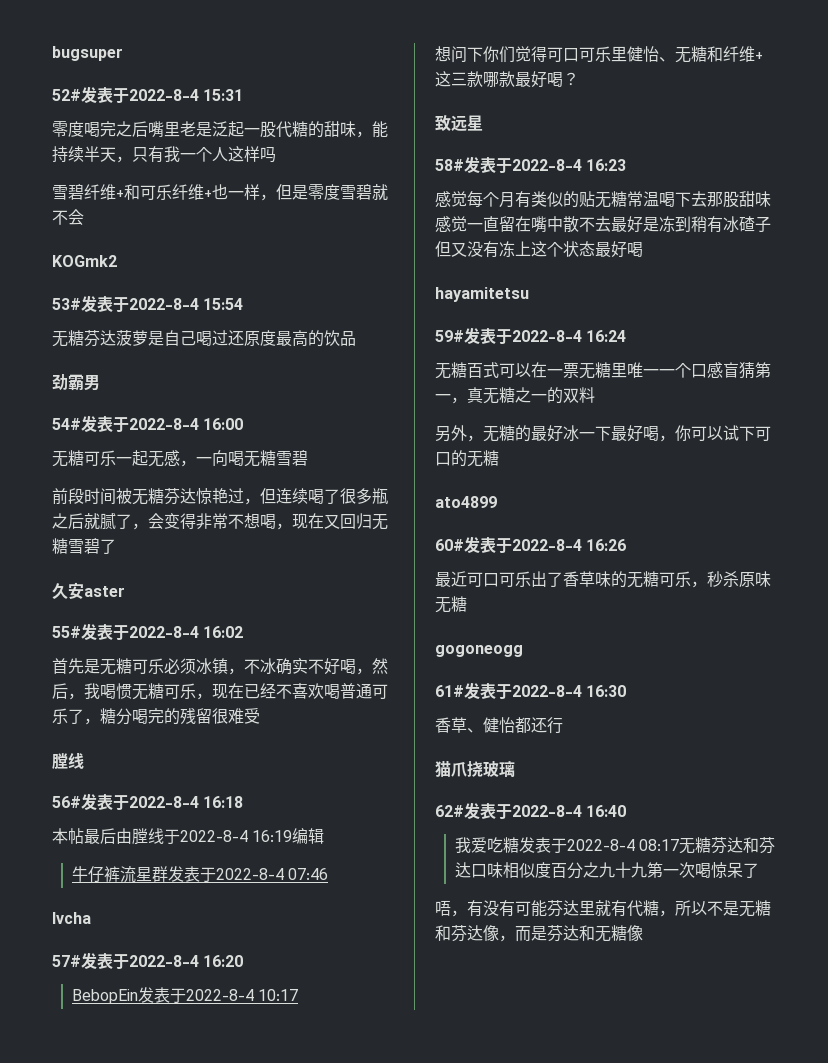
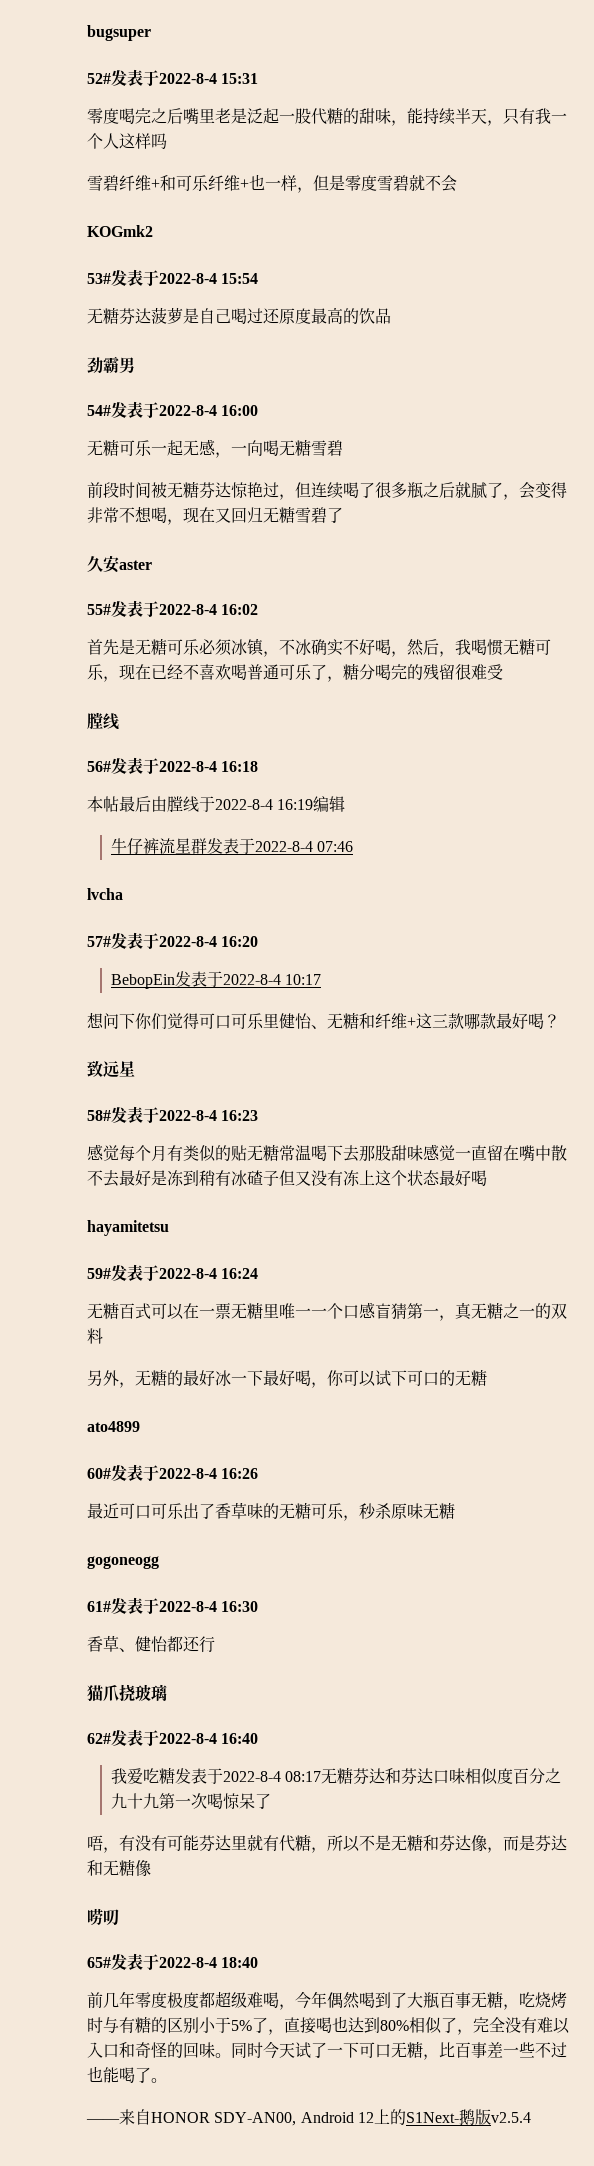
+ 唠叨
+ 65#发表于2022-8-4 18:40
+ 前几年零度极度都超级难喝，今年偶然喝到了大瓶百事无糖，吃烧烤时与有糖的区别小于5%了，直接喝也达到80%相似了，完全没有难以入口和奇怪的回味。同时今天试了一下可口无糖，比百事差一些不过也能喝了。
+ ——来自HONOR SDY-AN00, Android 12上的S1Next-鹅版v2.5.4

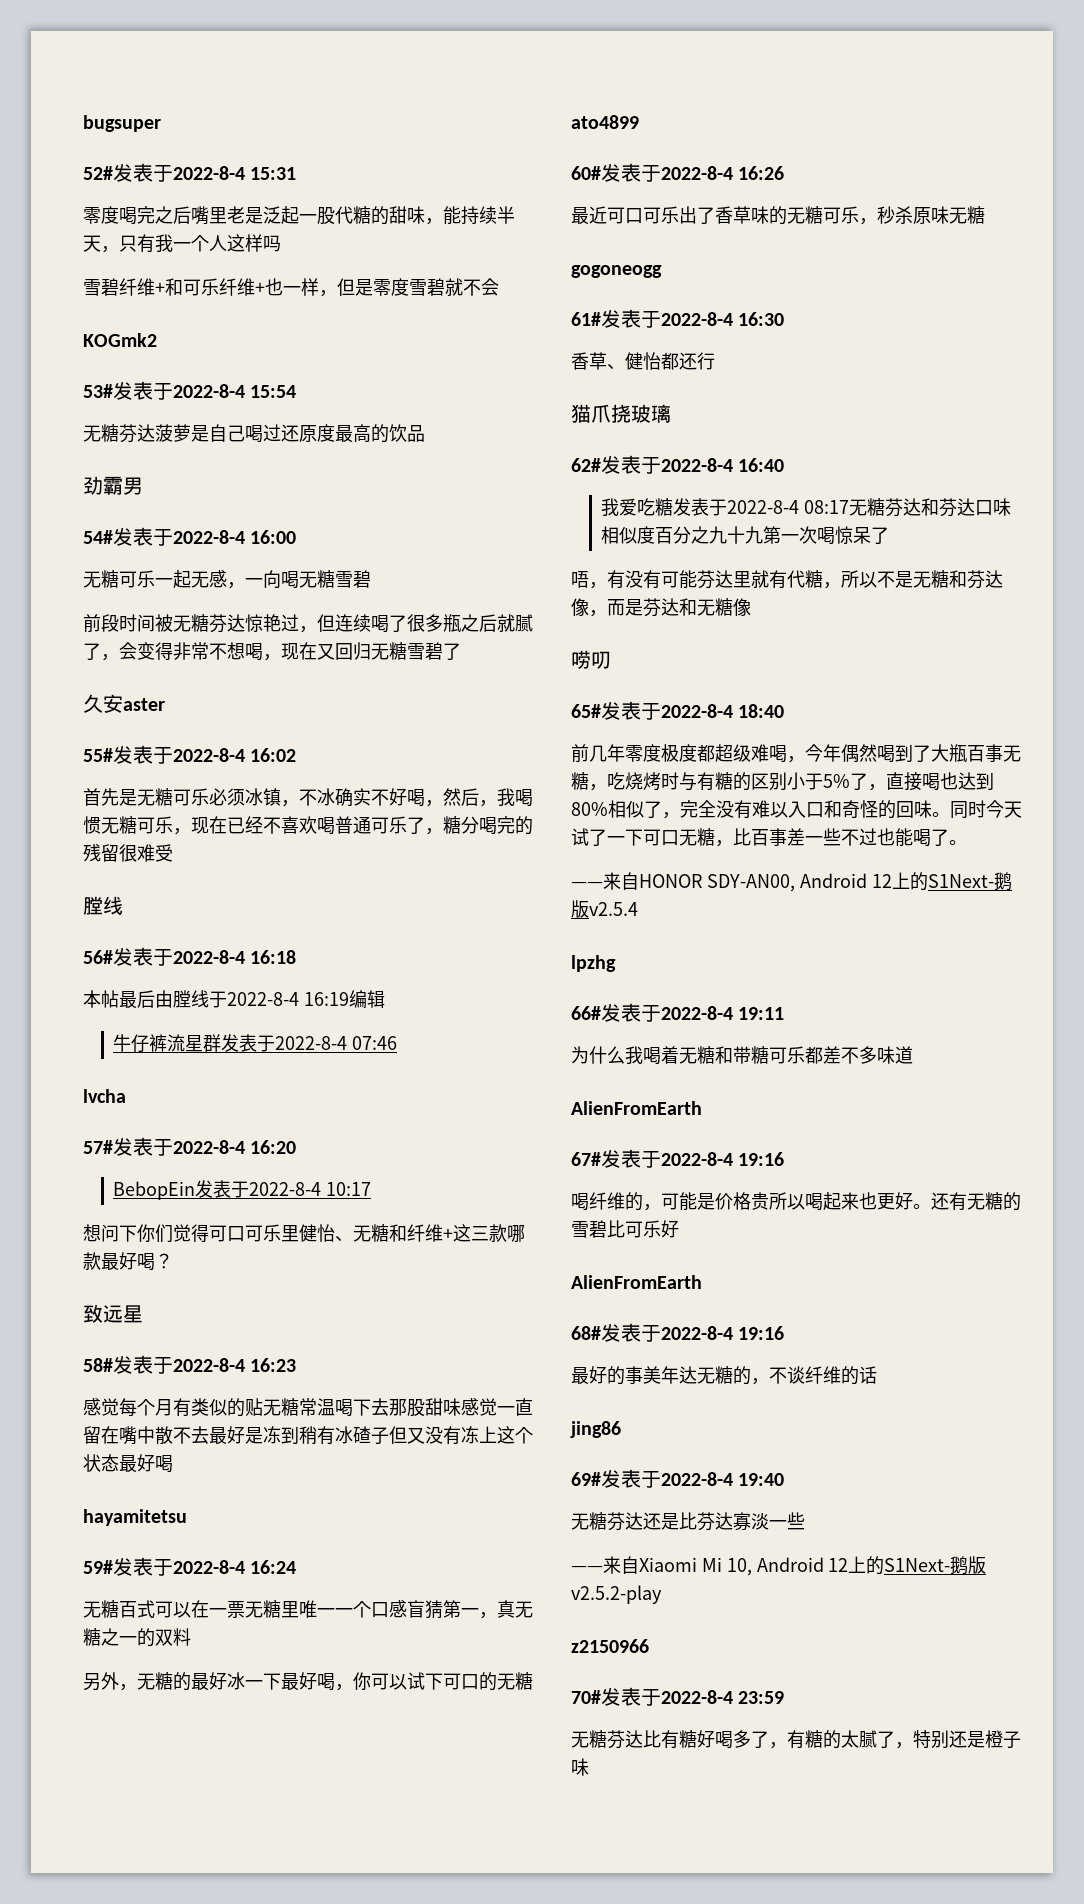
+ lpzhg
+ 66#发表于2022-8-4 19:11
+ 为什么我喝着无糖和带糖可乐都差不多味道
+ AlienFromEarth
+ 67#发表于2022-8-4 19:16
+ 喝纤维的，可能是价格贵所以喝起来也更好。还有无糖的雪碧比可乐好
+ AlienFromEarth
+ 68#发表于2022-8-4 19:16
+ 最好的事美年达无糖的，不谈纤维的话
+ jing86
+ 69#发表于2022-8-4 19:40
+ 无糖芬达还是比芬达寡淡一些
+ ——来自Xiaomi Mi 10, Android 12上的S1Next-鹅版v2.5.2-play
+ z2150966
+ 70#发表于2022-8-4 23:59
+ 无糖芬达比有糖好喝多了，有糖的太腻了，特别还是橙子味

